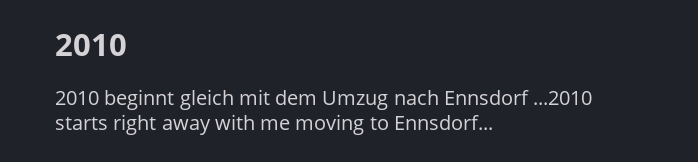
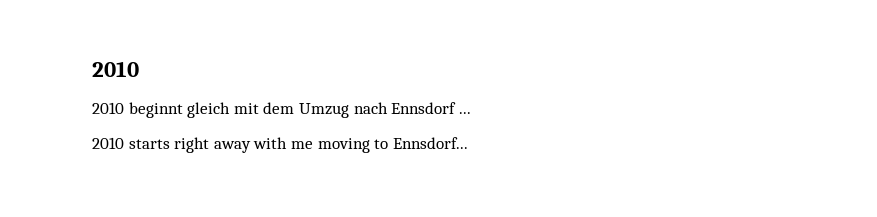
- 2010 beginnt gleich mit dem Umzug nach Ennsdorf ...2010 starts right away with me moving to Ennsdorf...
+ 2010 beginnt gleich mit dem Umzug nach Ennsdorf ...
+ 2010 starts right away with me moving to Ennsdorf...

